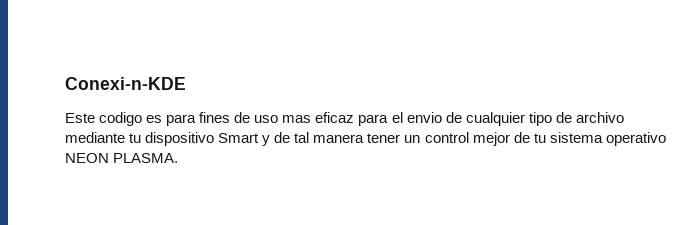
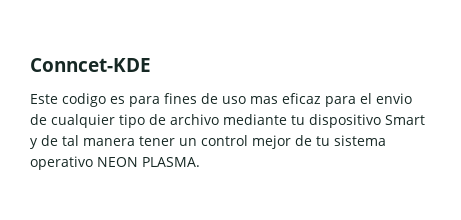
- Conexi-n-KDE
+ Conncet-KDE

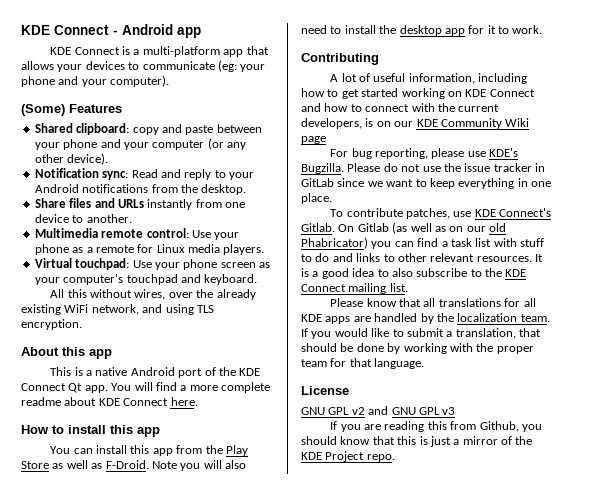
- Conncet-KDE
- Este codigo es para fines de uso mas eficaz para el envio de cualquier tipo de archivo mediante tu dispositivo Smart y de tal manera tener un control mejor de tu sistema operativo NEON PLASMA.
+ KDE Connect - Android app
+ KDE Connect is a multi-platform app that allows your devices to communicate (eg: your phone and your computer).
+ (Some) Features
+ Shared clipboard: copy and paste between your phone and your computer (or any other device).
+ Notification sync: Read and reply to your Android notifications from the desktop.
+ Share files and URLs instantly from one device to another.
+ Multimedia remote control: Use your phone as a remote for Linux media players.
+ Virtual touchpad: Use your phone screen as your computer's touchpad and keyboard.
+ All this without wires, over the already existing WiFi network, and using TLS encryption.
+ About this app
+ This is a native Android port of the KDE Connect Qt app. You will find a more complete readme about KDE Connect here.
+ How to install this app
+ You can install this app from the Play Store as well as F-Droid. Note you will also need to install the desktop app for it to work.
+ Contributing
+ A lot of useful information, including how to get started working on KDE Connect and how to connect with the current developers, is on our KDE Community Wiki page
+ For bug reporting, please use KDE's Bugzilla. Please do not use the issue tracker in GitLab since we want to keep everything in one place.
+ To contribute patches, use KDE Connect's Gitlab. On Gitlab (as well as on our old Phabricator) you can find a task list with stuff to do and links to other relevant resources. It is a good idea to also subscribe to the KDE Connect mailing list.
+ Please know that all translations for all KDE apps are handled by the localization team. If you would like to submit a translation, that should be done by working with the proper team for that language.
+ License
+ GNU GPL v2 and GNU GPL v3
+ If you are reading this from Github, you should know that this is just a mirror of the KDE Project repo.

